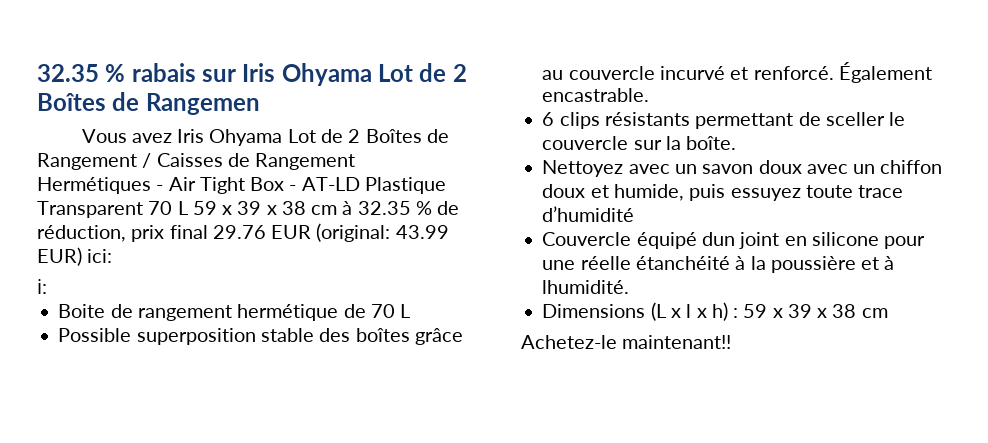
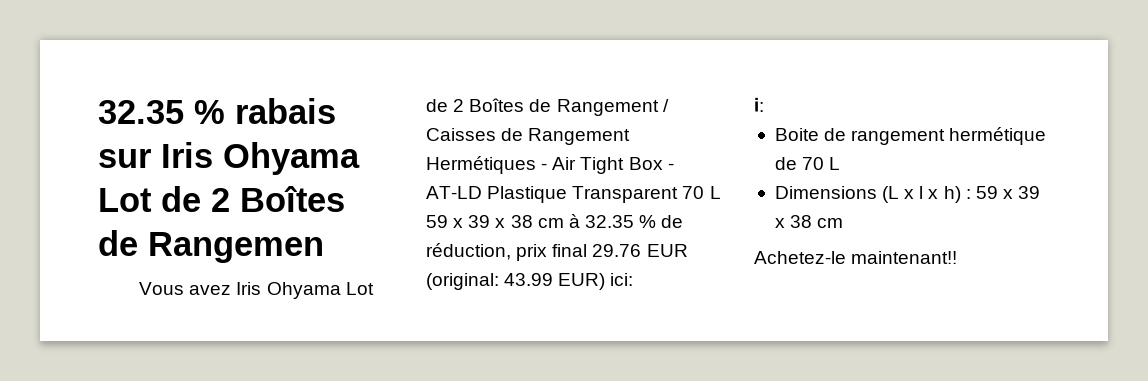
- Possible superposition stable des boîtes grâce au couvercle incurvé et renforcé. Également encastrable.
- 6 clips résistants permettant de sceller le couvercle sur la boîte.
- Nettoyez avec un savon doux avec un chiffon doux et humide, puis essuyez toute trace d’humidité
- Couvercle équipé dun joint en silicone pour une réelle étanchéité à la poussière et à lhumidité.

